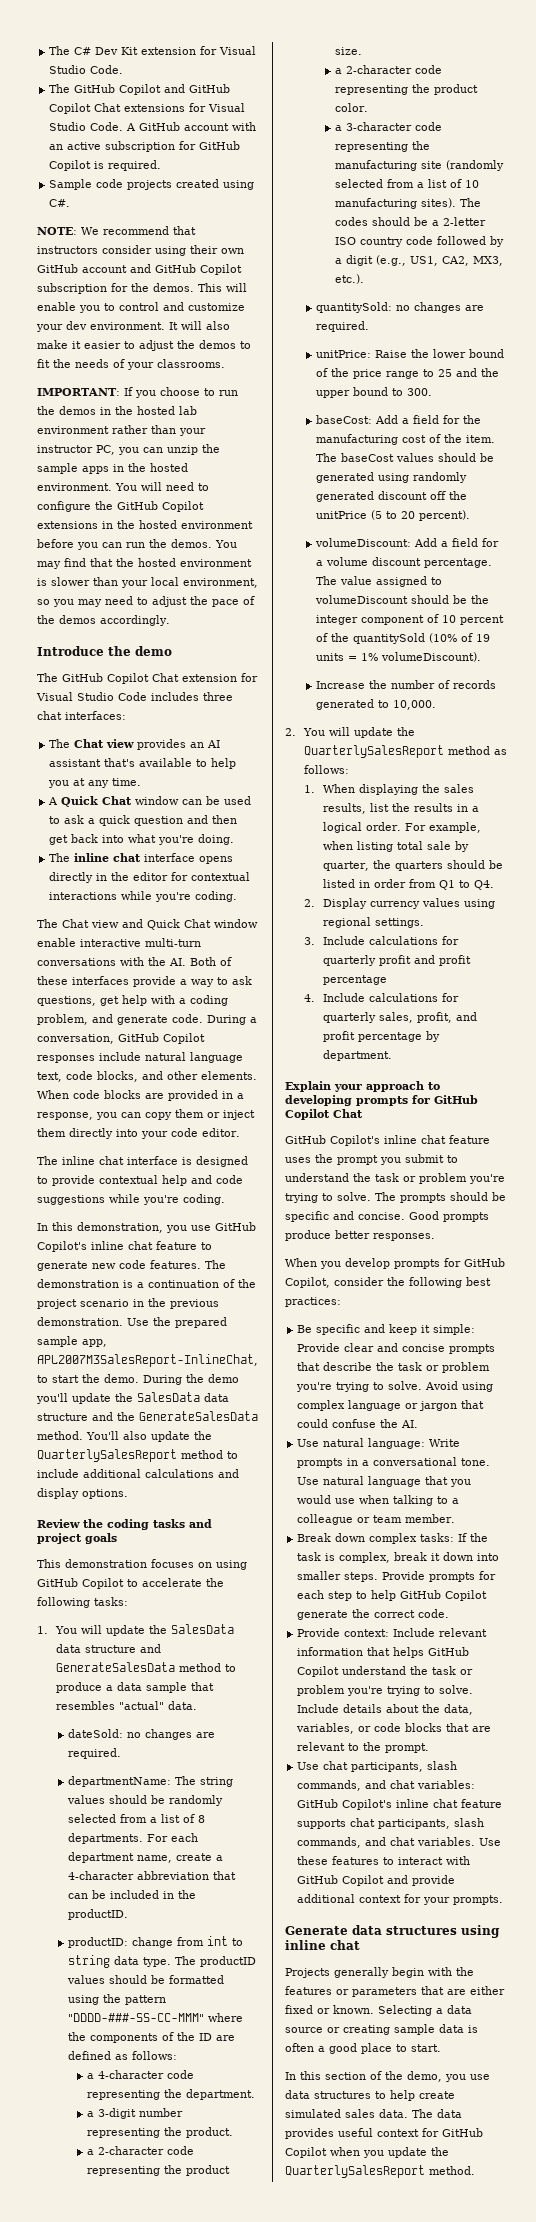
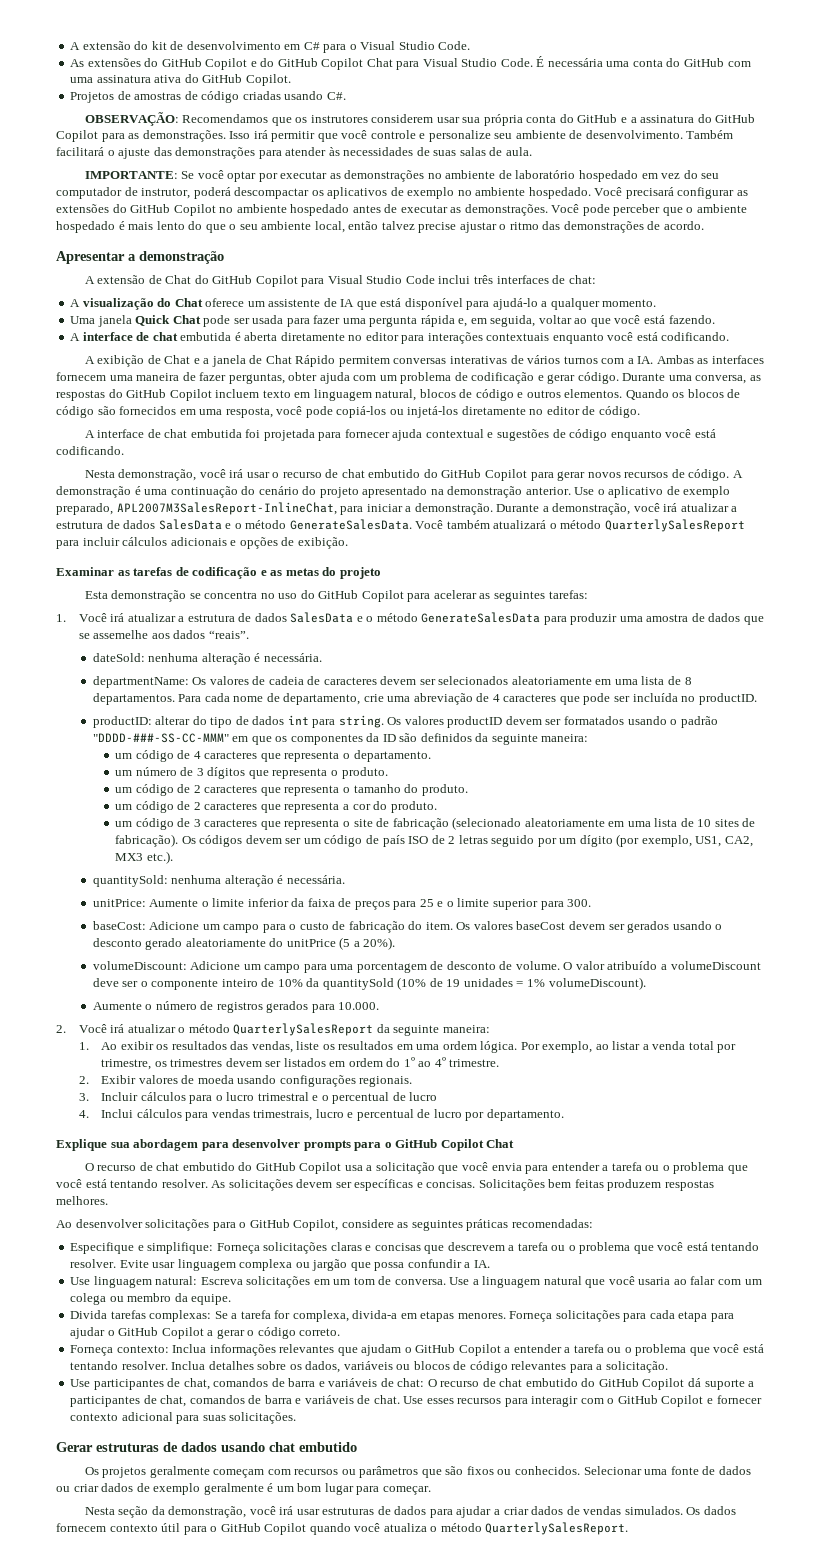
- The C# Dev Kit extension for Visual Studio Code.
- The GitHub Copilot and GitHub Copilot Chat extensions for Visual Studio Code. A GitHub account with an active subscription for GitHub Copilot is required.
- Sample code projects created using C#.
- NOTE: We recommend that instructors consider using their own GitHub account and GitHub Copilot subscription for the demos. This will enable you to control and customize your dev environment. It will also make it easier to adjust the demos to fit the needs of your classrooms.
- IMPORTANT: If you choose to run the demos in the hosted lab environment rather than your instructor PC, you can unzip the sample apps in the hosted environment. You will need to configure the GitHub Copilot extensions in the hosted environment before you can run the demos. You may find that the hosted environment is slower than your local environment, so you may need to adjust the pace of the demos accordingly.
- Introduce the demo
- The GitHub Copilot Chat extension for Visual Studio Code includes three chat interfaces:
- The Chat view provides an AI assistant that's available to help you at any time.
- A Quick Chat window can be used to ask a quick question and then get back into what you're doing.
- The inline chat interface opens directly in the editor for contextual interactions while you're coding.
- The Chat view and Quick Chat window enable interactive multi-turn conversations with the AI. Both of these interfaces provide a way to ask questions, get help with a coding problem, and generate code. During a conversation, GitHub Copilot responses include natural language text, code blocks, and other elements. When code blocks are provided in a response, you can copy them or inject them directly into your code editor.
- The inline chat interface is designed to provide contextual help and code suggestions while you're coding.
- In this demonstration, you use GitHub Copilot's inline chat feature to generate new code features. The demonstration is a continuation of the project scenario in the previous demonstration. Use the prepared sample app, APL2007M3SalesReport-InlineChat, to start the demo. During the demo you'll update the SalesData data structure and the GenerateSalesData method. You'll also update the QuarterlySalesReport method to include additional calculations and display options.
- Review the coding tasks and project goals
- This demonstration focuses on using GitHub Copilot to accelerate the following tasks:
- 1. You will update the SalesData data structure and GenerateSalesData method to produce a data sample that resembles "actual" data.
- dateSold: no changes are required.
- departmentName: The string values should be randomly selected from a list of 8 departments. For each department name, create a 4-character abbreviation that can be included in the productID.
- productID: change from int to string data type. The productID values should be formatted using the pattern "DDDD-###-SS-CC-MMM" where the components of the ID are defined as follows:
- a 4-character code representing the department.
- a 3-digit number representing the product.
- a 2-character code representing the product size.
- a 2-character code representing the product color.
- a 3-character code representing the manufacturing site (randomly selected from a list of 10 manufacturing sites). The codes should be a 2-letter ISO country code followed by a digit (e.g., US1, CA2, MX3, etc.).
+ A extensão do kit de desenvolvimento em C# para o Visual Studio Code.
+ As extensões do GitHub Copilot e do GitHub Copilot Chat para Visual Studio Code. É necessária uma conta do GitHub com uma assinatura ativa do GitHub Copilot.
+ Projetos de amostras de código criadas usando C#.
+ OBSERVAÇÃO: Recomendamos que os instrutores considerem usar sua própria conta do GitHub e a assinatura do GitHub Copilot para as demonstrações. Isso irá permitir que você controle e personalize seu ambiente de desenvolvimento. Também facilitará o ajuste das demonstrações para atender às necessidades de suas salas de aula.
+ IMPORTANTE: Se você optar por executar as demonstrações no ambiente de laboratório hospedado em vez do seu computador de instrutor, poderá descompactar os aplicativos de exemplo no ambiente hospedado. Você precisará configurar as extensões do GitHub Copilot no ambiente hospedado antes de executar as demonstrações. Você pode perceber que o ambiente hospedado é mais lento do que o seu ambiente local, então talvez precise ajustar o ritmo das demonstrações de acordo.
+ Apresentar a demonstração
+ A extensão de Chat do GitHub Copilot para Visual Studio Code inclui três interfaces de chat:
+ A visualização do Chat oferece um assistente de IA que está disponível para ajudá-lo a qualquer momento.
+ Uma janela Quick Chat pode ser usada para fazer uma pergunta rápida e, em seguida, voltar ao que você está fazendo.
+ A interface de chat embutida é aberta diretamente no editor para interações contextuais enquanto você está codificando.
+ A exibição de Chat e a janela de Chat Rápido permitem conversas interativas de vários turnos com a IA. Ambas as interfaces fornecem uma maneira de fazer perguntas, obter ajuda com um problema de codificação e gerar código. Durante uma conversa, as respostas do GitHub Copilot incluem texto em linguagem natural, blocos de código e outros elementos. Quando os blocos de código são fornecidos em uma resposta, você pode copiá-los ou injetá-los diretamente no editor de código.
+ A interface de chat embutida foi projetada para fornecer ajuda contextual e sugestões de código enquanto você está codificando.
+ Nesta demonstração, você irá usar o recurso de chat embutido do GitHub Copilot para gerar novos recursos de código. A demonstração é uma continuação do cenário do projeto apresentado na demonstração anterior. Use o aplicativo de exemplo preparado, APL2007M3SalesReport-InlineChat, para iniciar a demonstração. Durante a demonstração, você irá atualizar a estrutura de dados SalesData e o método GenerateSalesData. Você também atualizará o método QuarterlySalesReport para incluir cálculos adicionais e opções de exibição.
+ Examinar as tarefas de codificação e as metas do projeto
+ Esta demonstração se concentra no uso do GitHub Copilot para acelerar as seguintes tarefas:
+ 1. Você irá atualizar a estrutura de dados SalesData e o método GenerateSalesData para produzir uma amostra de dados que se assemelhe aos dados “reais”.
+ dateSold: nenhuma alteração é necessária.
+ departmentName: Os valores de cadeia de caracteres devem ser selecionados aleatoriamente em uma lista de 8 departamentos. Para cada nome de departamento, crie uma abreviação de 4 caracteres que pode ser incluída no productID.
+ productID: alterar do tipo de dados int para string. Os valores productID devem ser formatados usando o padrão "DDDD-###-SS-CC-MMM" em que os componentes da ID são definidos da seguinte maneira:
+ um código de 4 caracteres que representa o departamento.
+ um número de 3 dígitos que representa o produto.
+ um código de 2 caracteres que representa o tamanho do produto.
+ um código de 2 caracteres que representa a cor do produto.
+ um código de 3 caracteres que representa o site de fabricação (selecionado aleatoriamente em uma lista de 10 sites de fabricação). Os códigos devem ser um código de país ISO de 2 letras seguido por um dígito (por exemplo, US1, CA2, MX3 etc.).
- quantitySold: no changes are required.
- unitPrice: Raise the lower bound of the price range to 25 and the upper bound to 300.
- baseCost: Add a field for the manufacturing cost of the item. The baseCost values should be generated using randomly generated discount off the unitPrice (5 to 20 percent).
- volumeDiscount: Add a field for a volume discount percentage. The value assigned to volumeDiscount should be the integer component of 10 percent of the quantitySold (10% of 19 units = 1% volumeDiscount).
- Increase the number of records generated to 10,000.
- 2. You will update the QuarterlySalesReport method as follows:
- 1. When displaying the sales results, list the results in a logical order. For example, when listing total sale by quarter, the quarters should be listed in order from Q1 to Q4.
- 2. Display currency values using regional settings.
- 3. Include calculations for quarterly profit and profit percentage
- 4. Include calculations for quarterly sales, profit, and profit percentage by department.
- Explain your approach to developing prompts for GitHub Copilot Chat
- GitHub Copilot's inline chat feature uses the prompt you submit to understand the task or problem you're trying to solve. The prompts should be specific and concise. Good prompts produce better responses.
- When you develop prompts for GitHub Copilot, consider the following best practices:
- Be specific and keep it simple: Provide clear and concise prompts that describe the task or problem you're trying to solve. Avoid using complex language or jargon that could confuse the AI.
- Use natural language: Write prompts in a conversational tone. Use natural language that you would use when talking to a colleague or team member.
- Break down complex tasks: If the task is complex, break it down into smaller steps. Provide prompts for each step to help GitHub Copilot generate the correct code.
- Provide context: Include relevant information that helps GitHub Copilot understand the task or problem you're trying to solve. Include details about the data, variables, or code blocks that are relevant to the prompt.
- Use chat participants, slash commands, and chat variables: GitHub Copilot's inline chat feature supports chat participants, slash commands, and chat variables. Use these features to interact with GitHub Copilot and provide additional context for your prompts.
- Generate data structures using inline chat
- Projects generally begin with the features or parameters that are either fixed or known. Selecting a data source or creating sample data is often a good place to start.
- In this section of the demo, you use data structures to help create simulated sales data. The data provides useful context for GitHub Copilot when you update the QuarterlySalesReport method.
+ quantitySold: nenhuma alteração é necessária.
+ unitPrice: Aumente o limite inferior da faixa de preços para 25 e o limite superior para 300.
+ baseCost: Adicione um campo para o custo de fabricação do item. Os valores baseCost devem ser gerados usando o desconto gerado aleatoriamente do unitPrice (5 a 20%).
+ volumeDiscount: Adicione um campo para uma porcentagem de desconto de volume. O valor atribuído a volumeDiscount deve ser o componente inteiro de 10% da quantitySold (10% de 19 unidades = 1% volumeDiscount).
+ Aumente o número de registros gerados para 10.000.
+ 2. Você irá atualizar o método QuarterlySalesReport da seguinte maneira:
+ 1. Ao exibir os resultados das vendas, liste os resultados em uma ordem lógica. Por exemplo, ao listar a venda total por trimestre, os trimestres devem ser listados em ordem do 1º ao 4º trimestre.
+ 2. Exibir valores de moeda usando configurações regionais.
+ 3. Incluir cálculos para o lucro trimestral e o percentual de lucro
+ 4. Inclui cálculos para vendas trimestrais, lucro e percentual de lucro por departamento.
+ Explique sua abordagem para desenvolver prompts para o GitHub Copilot Chat
+ O recurso de chat embutido do GitHub Copilot usa a solicitação que você envia para entender a tarefa ou o problema que você está tentando resolver. As solicitações devem ser específicas e concisas. Solicitações bem feitas produzem respostas melhores.
+ Ao desenvolver solicitações para o GitHub Copilot, considere as seguintes práticas recomendadas:
+ Especifique e simplifique: Forneça solicitações claras e concisas que descrevem a tarefa ou o problema que você está tentando resolver. Evite usar linguagem complexa ou jargão que possa confundir a IA.
+ Use linguagem natural: Escreva solicitações em um tom de conversa. Use a linguagem natural que você usaria ao falar com um colega ou membro da equipe.
+ Divida tarefas complexas: Se a tarefa for complexa, divida-a em etapas menores. Forneça solicitações para cada etapa para ajudar o GitHub Copilot a gerar o código correto.
+ Forneça contexto: Inclua informações relevantes que ajudam o GitHub Copilot a entender a tarefa ou o problema que você está tentando resolver. Inclua detalhes sobre os dados, variáveis ou blocos de código relevantes para a solicitação.
+ Use participantes de chat, comandos de barra e variáveis de chat: O recurso de chat embutido do GitHub Copilot dá suporte a participantes de chat, comandos de barra e variáveis de chat. Use esses recursos para interagir com o GitHub Copilot e fornecer contexto adicional para suas solicitações.
+ Gerar estruturas de dados usando chat embutido
+ Os projetos geralmente começam com recursos ou parâmetros que são fixos ou conhecidos. Selecionar uma fonte de dados ou criar dados de exemplo geralmente é um bom lugar para começar.
+ Nesta seção da demonstração, você irá usar estruturas de dados para ajudar a criar dados de vendas simulados. Os dados fornecem contexto útil para o GitHub Copilot quando você atualiza o método QuarterlySalesReport.

